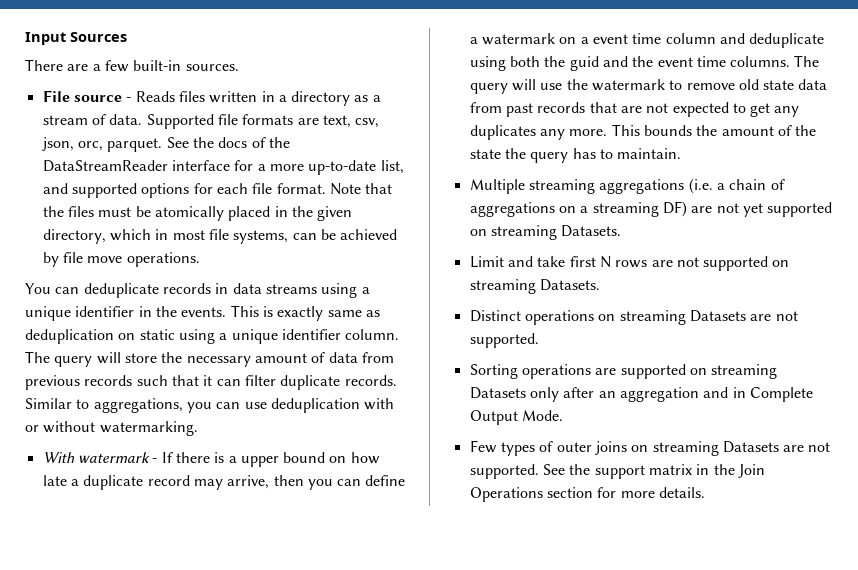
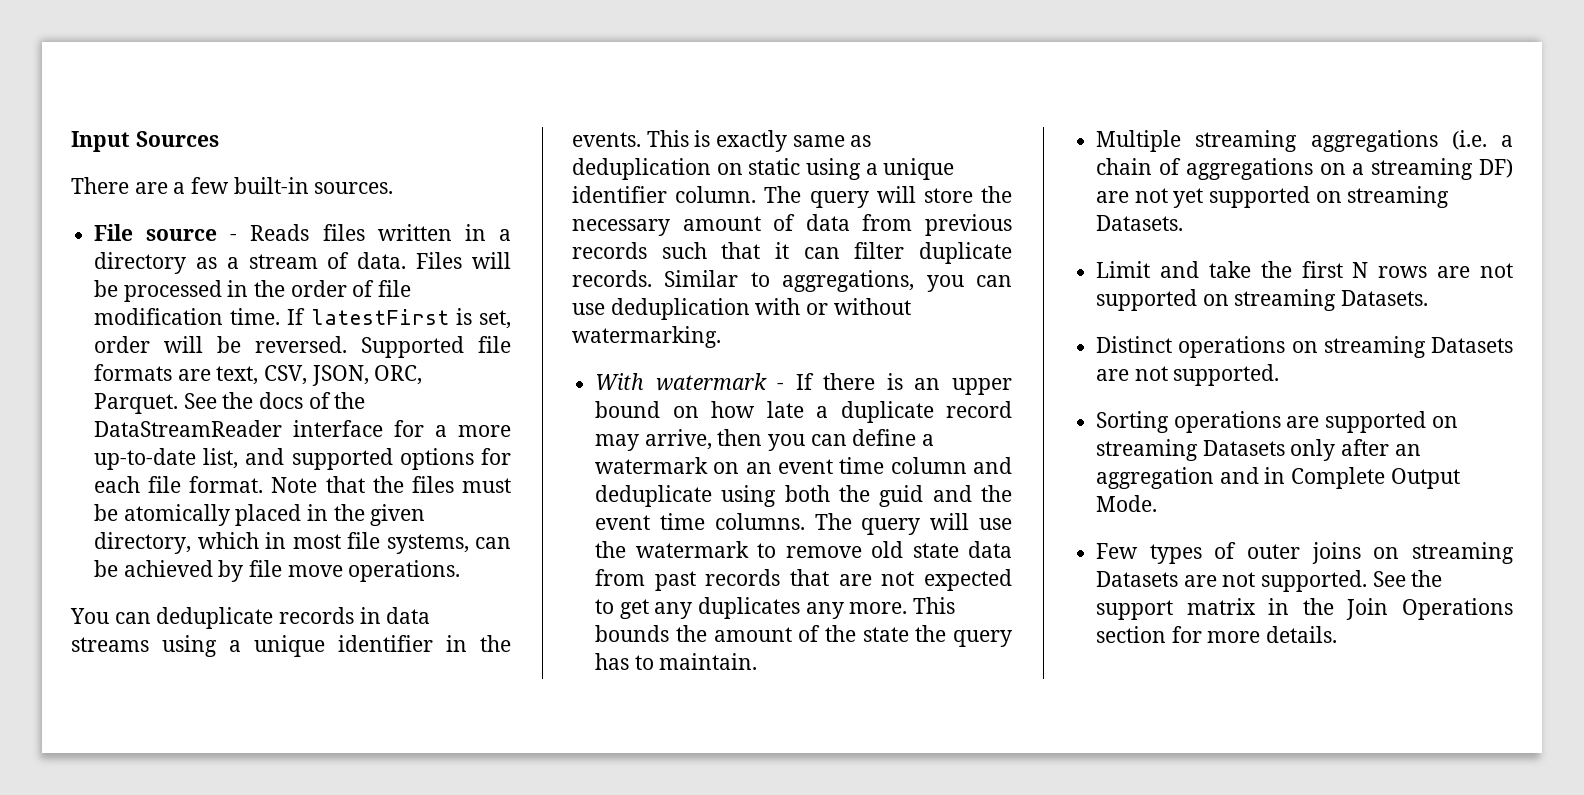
+ Files will be processed in the order of file modification time. If latestFirst is set, order will be reversed.
- Supported file formats are text, csv, json, orc, parquet.
+ Supported file formats are text, CSV, JSON, ORC, Parquet.
- With watermark - If there is a upper bound on how late a duplicate record may arrive, then you can define a watermark on a event time column and deduplicate using both the guid and the event time columns.
+ With watermark - If there is an upper bound on how late a duplicate record may arrive, then you can define a watermark on an event time column and deduplicate using both the guid and the event time columns.
- Limit and take first N rows are not supported on streaming Datasets.
+ Limit and take the first N rows are not supported on streaming Datasets.

